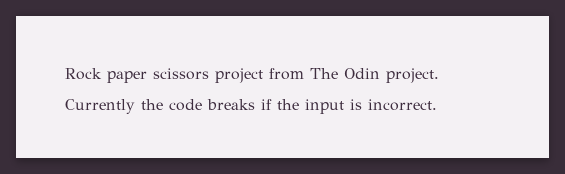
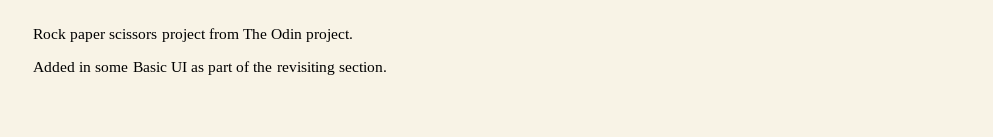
- Currently the code breaks if the input is incorrect.
+ Added in some Basic UI as part of the revisiting section.

